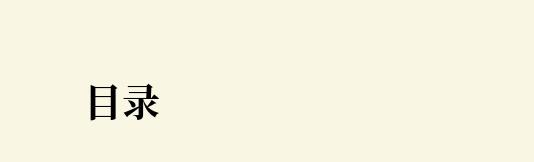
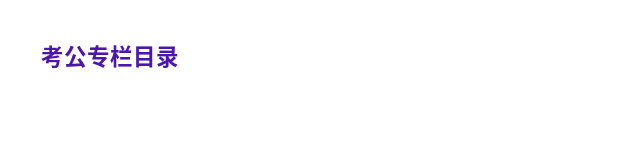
- 目录
+ 考公专栏目录

